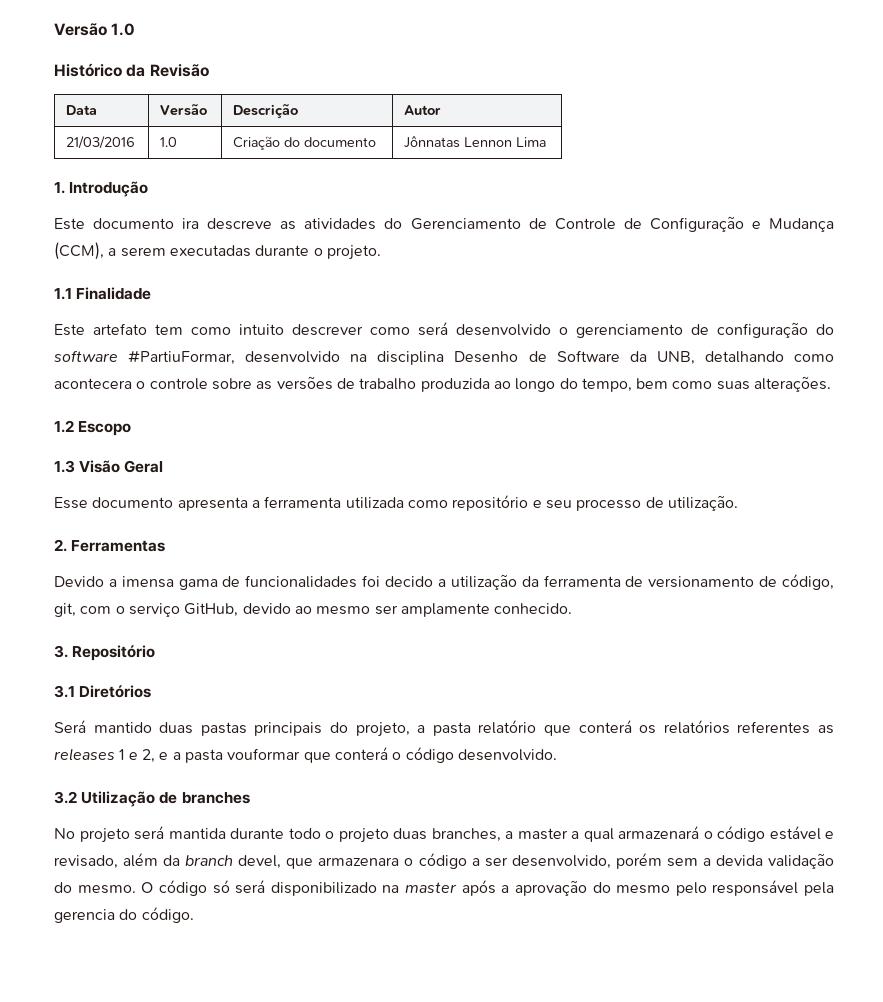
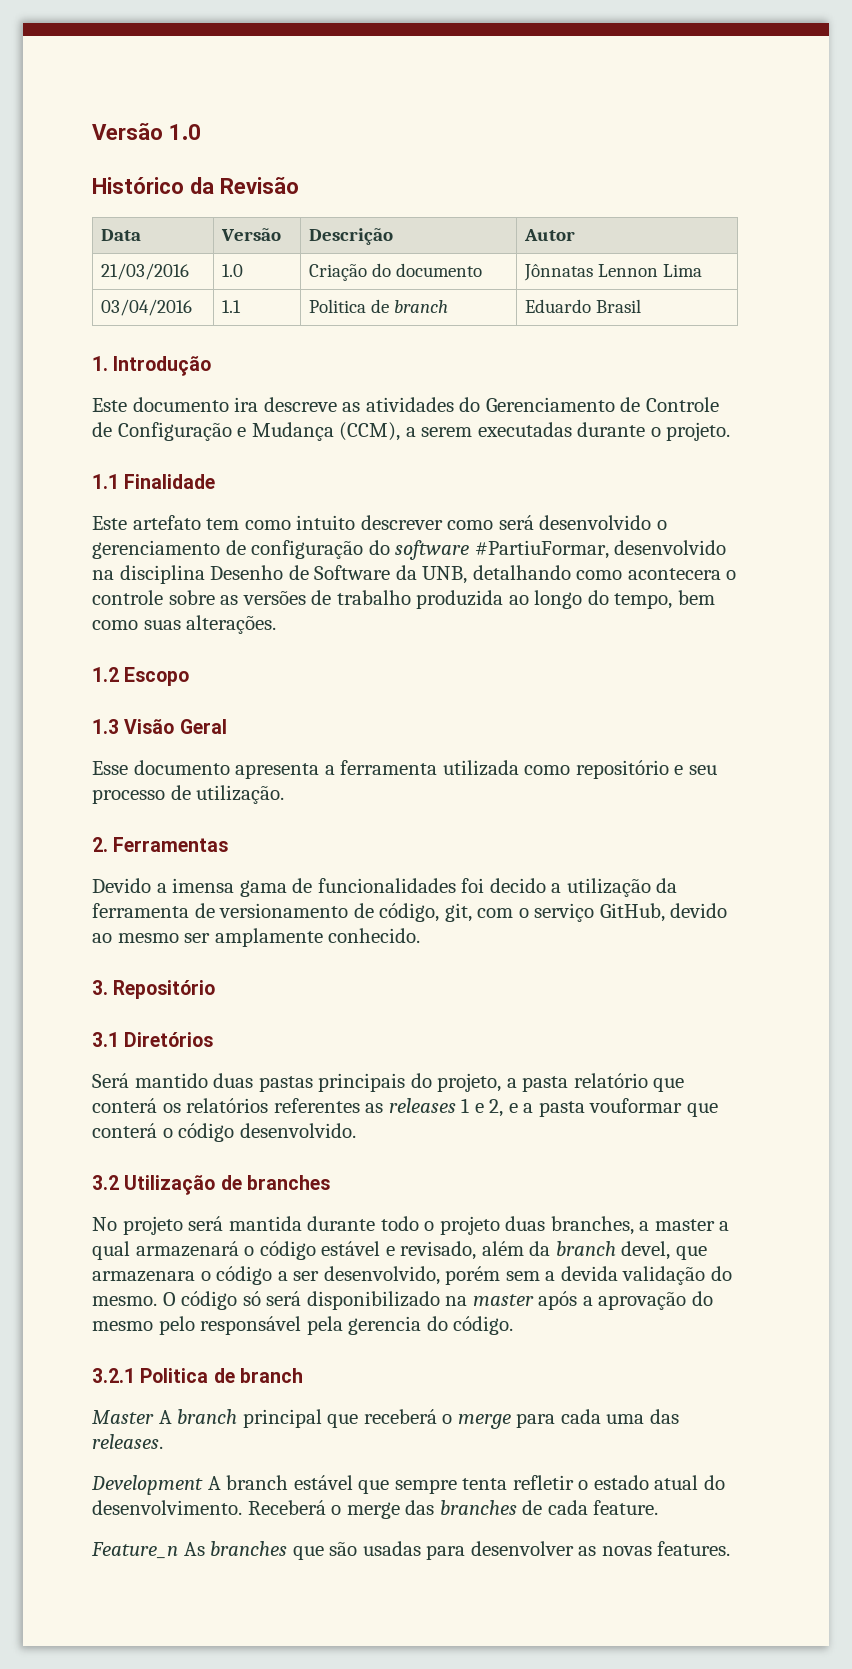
+ 03/04/2016 | 1.1 | Politica de branch | Eduardo Brasil
+ 3.2.1 Politica de branch
+ Master A branch principal que receberá o merge para cada uma das releases.
+ Development A branch estável que sempre tenta refletir o estado atual do desenvolvimento. Receberá o merge das branches de cada feature.
+ Feature_n As branches que são usadas para desenvolver as novas features.

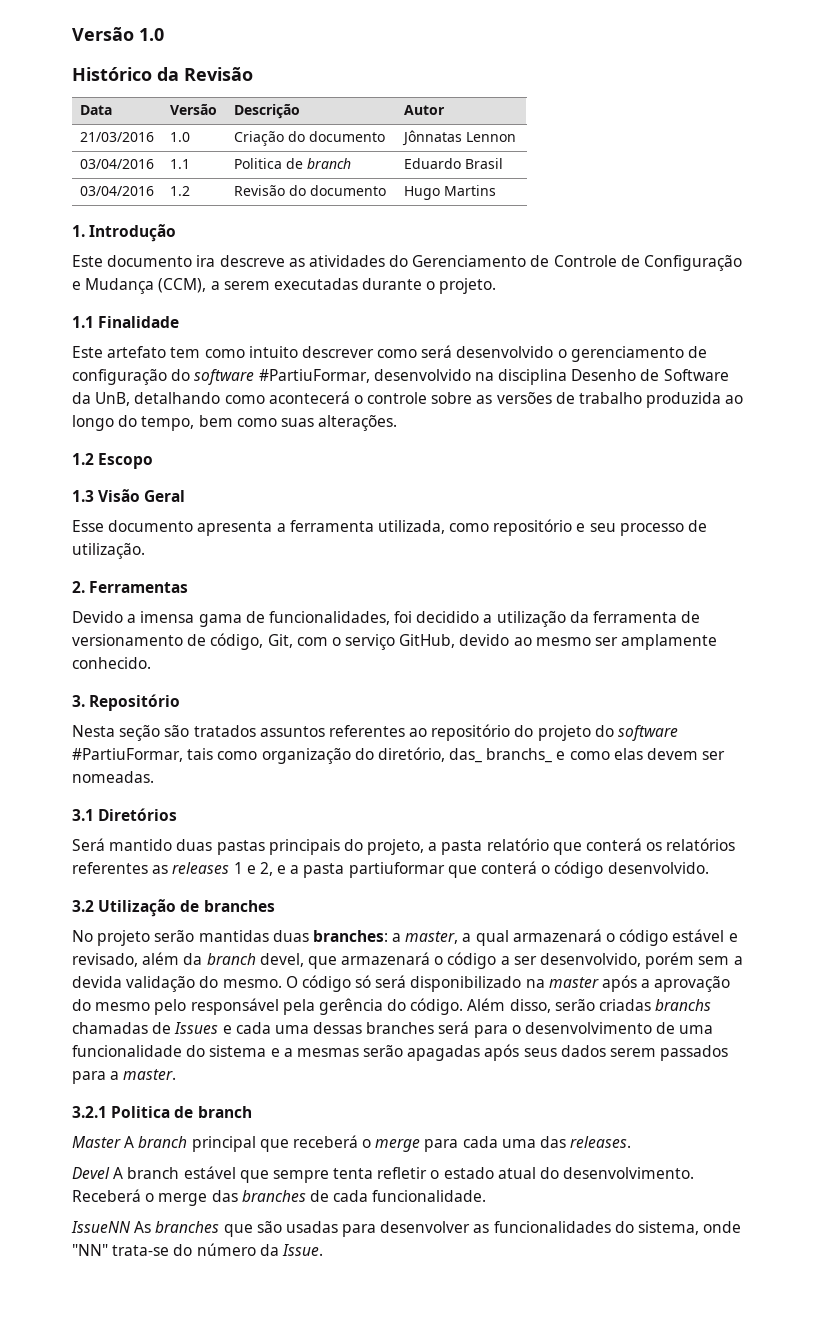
- 21/03/2016 | 1.0 | Criação do documento | Jônnatas Lennon Lima
+ 21/03/2016 | 1.0 | Criação do documento | Jônnatas Lennon
+ 03/04/2016 | 1.2 | Revisão do documento | Hugo Martins
- Este artefato tem como intuito descrever como será desenvolvido o gerenciamento de configuração do software #PartiuFormar, desenvolvido na disciplina Desenho de Software da UNB, detalhando como acontecera o controle sobre as versões de trabalho produzida ao longo do tempo, bem como suas alterações.
+ Este artefato tem como intuito descrever como será desenvolvido o gerenciamento de configuração do software #PartiuFormar, desenvolvido na disciplina Desenho de Software da UnB, detalhando como acontecerá o controle sobre as versões de trabalho produzida ao longo do tempo, bem como suas alterações.
- Esse documento apresenta a ferramenta utilizada como repositório e seu processo de utilização.
+ Esse documento apresenta a ferramenta utilizada, como repositório e seu processo de utilização.
- Devido a imensa gama de funcionalidades foi decido a utilização da ferramenta de versionamento de código, git, com o serviço GitHub, devido ao mesmo ser amplamente conhecido.
+ Devido a imensa gama de funcionalidades, foi decidido a utilização da ferramenta de versionamento de código, Git, com o serviço GitHub, devido ao mesmo ser amplamente conhecido.
+ Nesta seção são tratados assuntos referentes ao repositório do projeto do software #PartiuFormar, tais como organização do diretório, das_ branchs_ e como elas devem ser nomeadas.
- Será mantido duas pastas principais do projeto, a pasta relatório que conterá os relatórios referentes as releases 1 e 2, e a pasta vouformar que conterá o código desenvolvido.
+ Será mantido duas pastas principais do projeto, a pasta relatório que conterá os relatórios referentes as releases 1 e 2, e a pasta partiuformar que conterá o código desenvolvido.
- No projeto será mantida durante todo o projeto duas branches, a master a qual armazenará o código estável e revisado, além da branch devel, que armazenara o código a ser desenvolvido, porém sem a devida validação do mesmo.
+ No projeto serão mantidas duas branches: a master, a qual armazenará o código estável e revisado, além da branch devel, que armazenará o código a ser desenvolvido, porém sem a devida validação do mesmo.
- O código só será disponibilizado na master após a aprovação do mesmo pelo responsável pela gerencia do código.
+ O código só será disponibilizado na master após a aprovação do mesmo pelo responsável pela gerência do código. Além disso, serão criadas branchs chamadas de Issues e cada uma dessas branches será para o desenvolvimento de uma funcionalidade do sistema e a mesmas serão apagadas após seus dados serem passados para a master.
- Development A branch estável que sempre tenta refletir o estado atual do desenvolvimento.
+ Devel A branch estável que sempre tenta refletir o estado atual do desenvolvimento.
- Receberá o merge das branches de cada feature.
- Feature_n As branches que são usadas para desenvolver as novas features.
+ Receberá o merge das branches de cada funcionalidade.
+ IssueNN As branches que são usadas para desenvolver as funcionalidades do sistema, onde "NN" trata-se do número da Issue.

